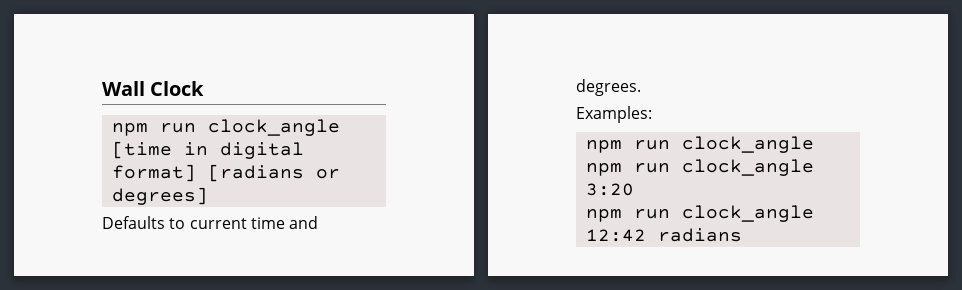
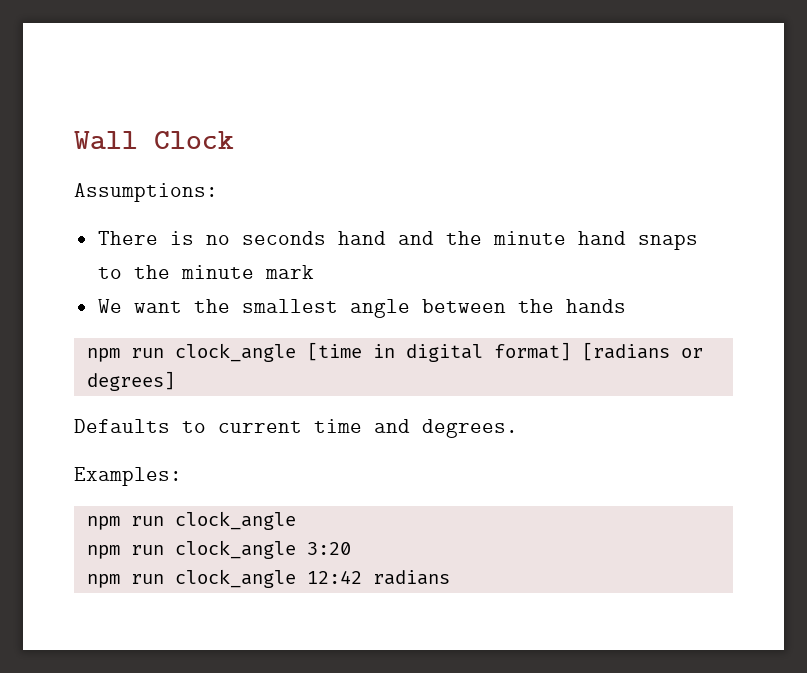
+ Assumptions:
+ There is no seconds hand and the minute hand snaps to the minute mark
+ We want the smallest angle between the hands

